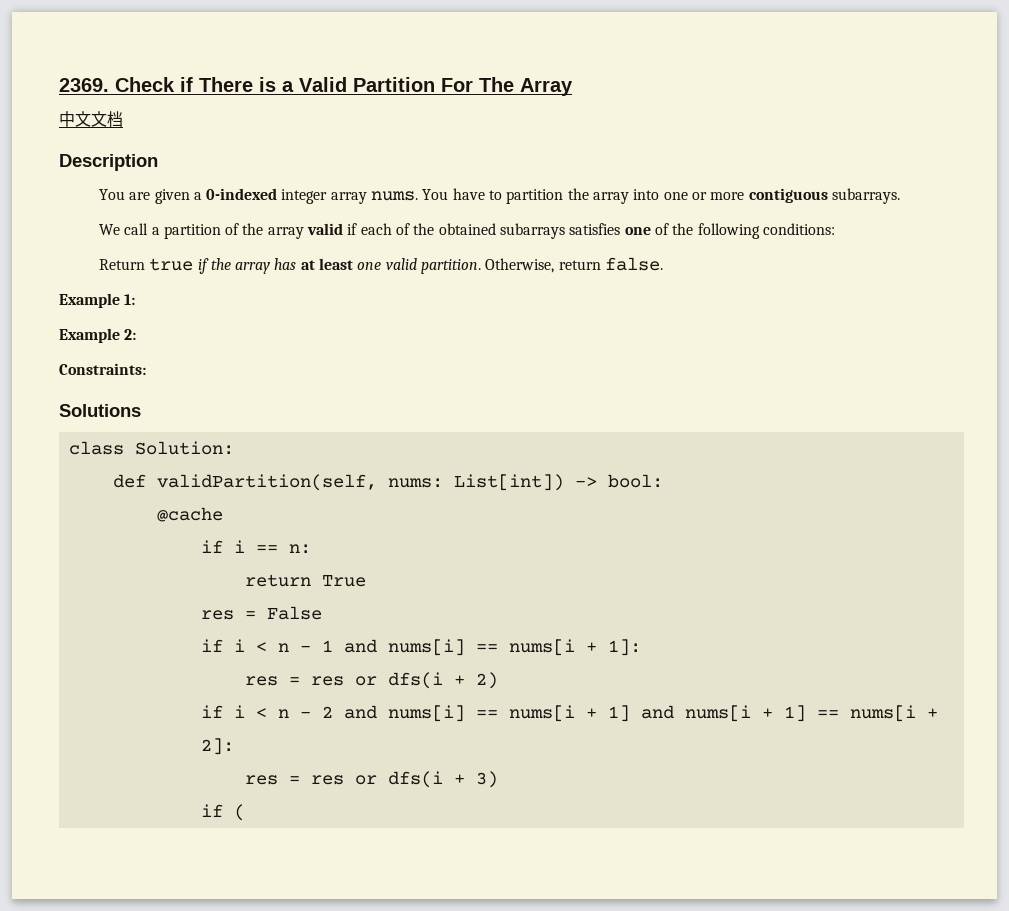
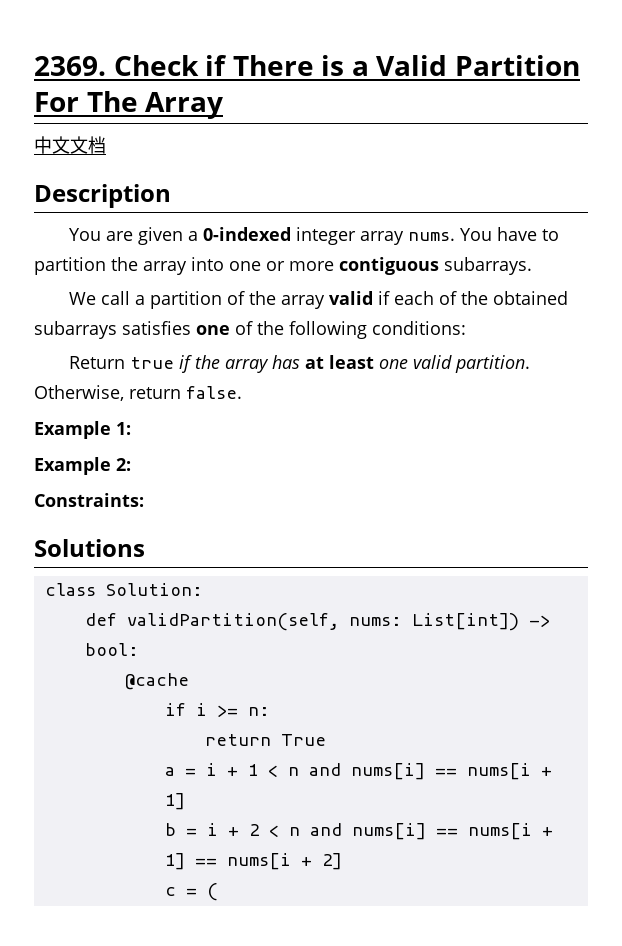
- if i == n:
+ if i >= n:
- res = False
- if i < n - 1 and nums[i] == nums[i + 1]:
- res = res or dfs(i + 2)
- if i < n - 2 and nums[i] == nums[i + 1] and nums[i + 1] == nums[i + 2]:
- res = res or dfs(i + 3)
- if (
+ a = i + 1 < n and nums[i] == nums[i + 1]
+ b = i + 2 < n and nums[i] == nums[i + 1] == nums[i + 2]
+ c = (

